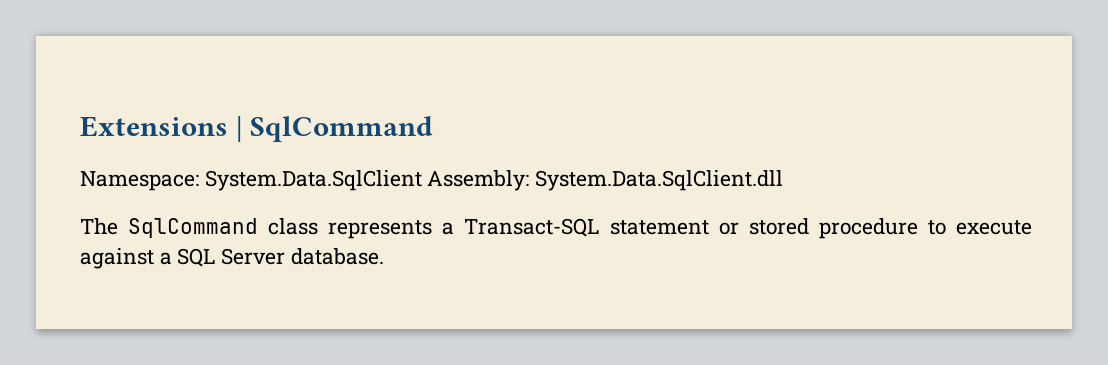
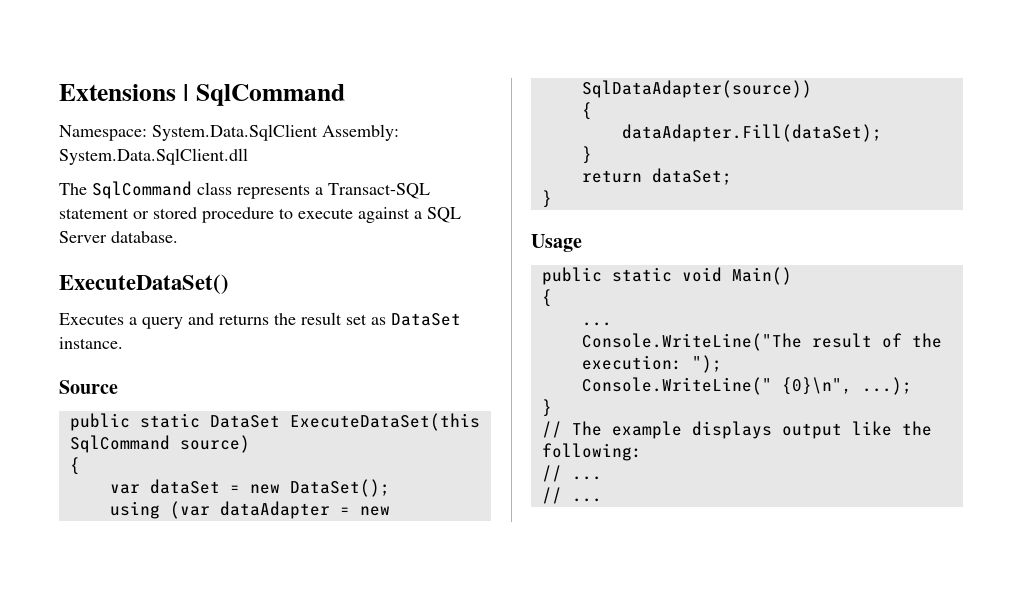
+ ExecuteDataSet()
+ Executes a query and returns the result set as DataSet instance.
+ Source
+ public static DataSet ExecuteDataSet(this SqlCommand source)
+ {
+ var dataSet = new DataSet();
+ using (var dataAdapter = new SqlDataAdapter(source))
+ {
+ dataAdapter.Fill(dataSet);
+ }
+ return dataSet;
+ }
+ Usage
+ public static void Main()
+ {
+ ...
+ Console.WriteLine("The result of the execution: ");
+ Console.WriteLine(" {0}\n", ...);
+ }
+ // The example displays output like the following:
+ // ...
+ // ...

